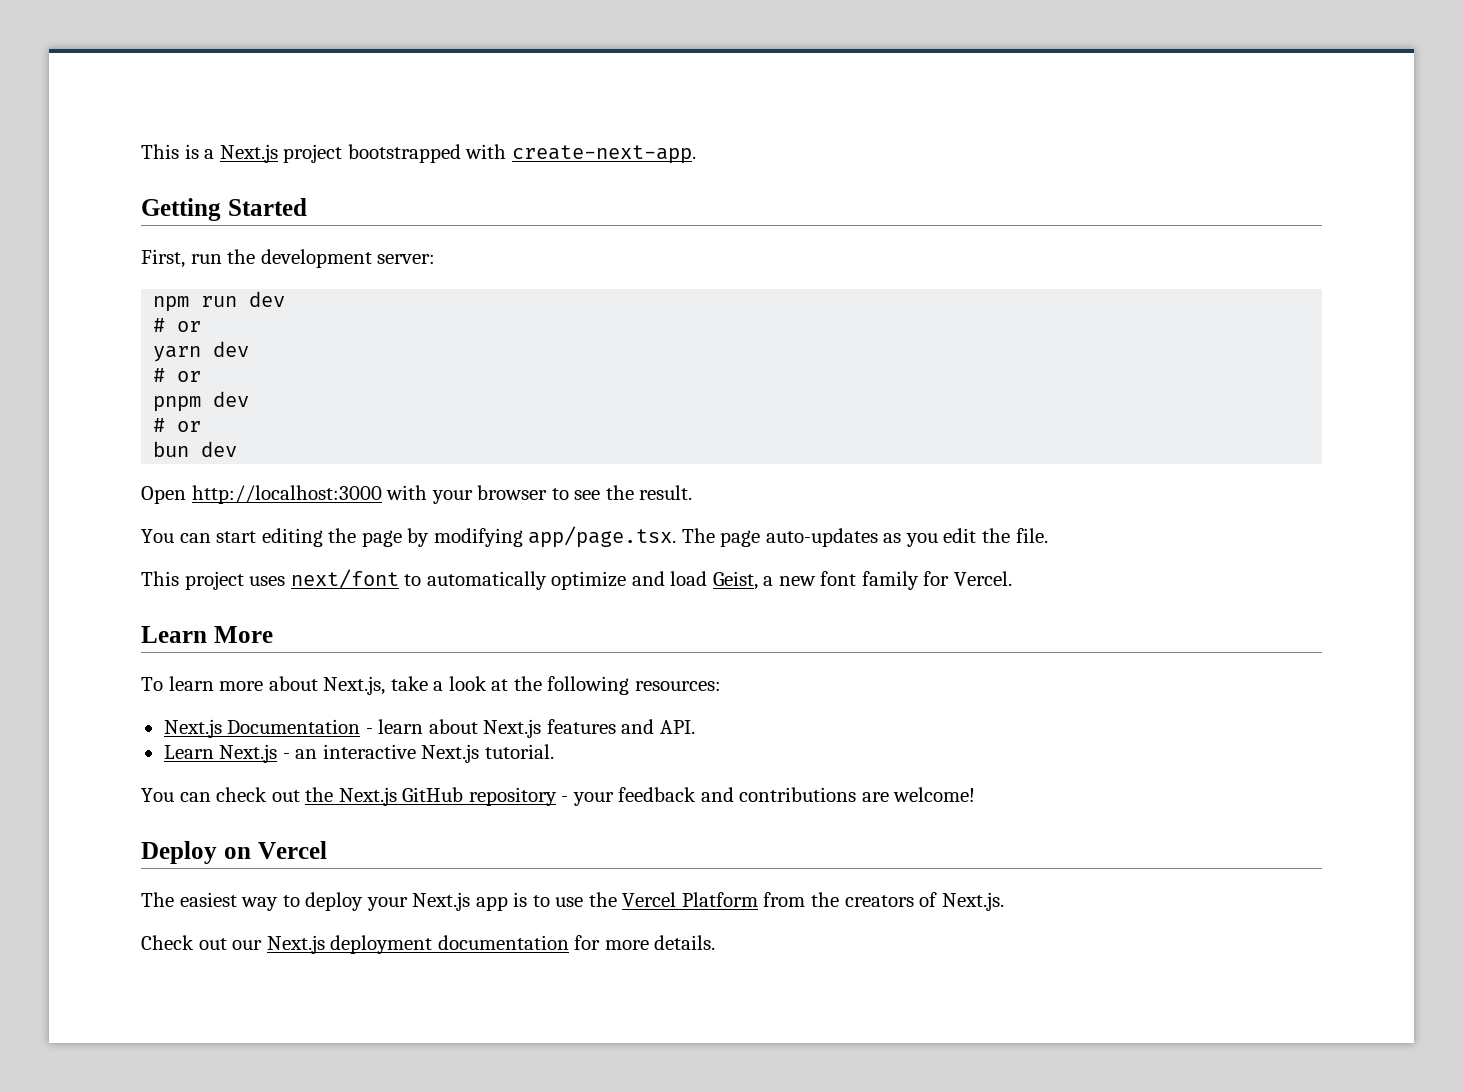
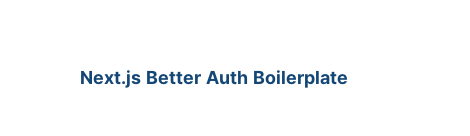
- This is a Next.js project bootstrapped with create-next-app.
- Getting Started
- First, run the development server:
- npm run dev
- # or
- yarn dev
- # or
- pnpm dev
- # or
- bun dev
- Open http://localhost:3000 with your browser to see the result.
- You can start editing the page by modifying app/page.tsx. The page auto-updates as you edit the file.
- This project uses next/font to automatically optimize and load Geist, a new font family for Vercel.
- Learn More
- To learn more about Next.js, take a look at the following resources:
- Next.js Documentation - learn about Next.js features and API.
- Learn Next.js - an interactive Next.js tutorial.
- You can check out the Next.js GitHub repository - your feedback and contributions are welcome!
- Deploy on Vercel
- The easiest way to deploy your Next.js app is to use the Vercel Platform from the creators of Next.js.
- Check out our Next.js deployment documentation for more details.
+ Next.js Better Auth Boilerplate

